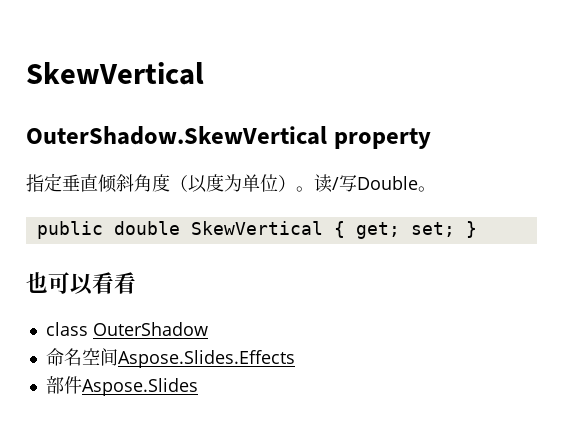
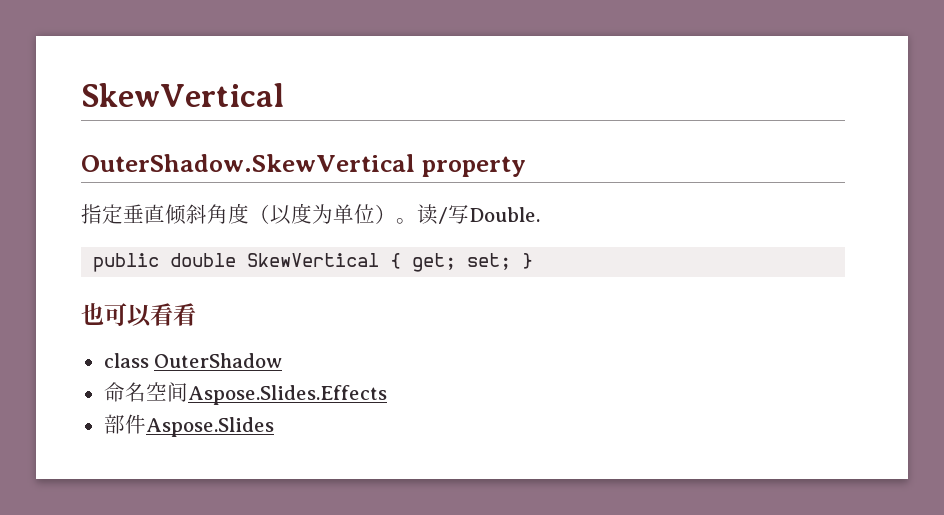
- 读/写Double。
+ 读/写Double.

